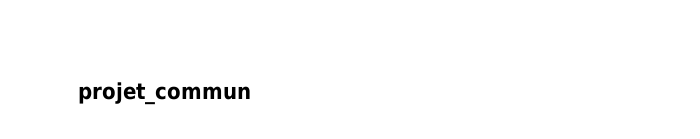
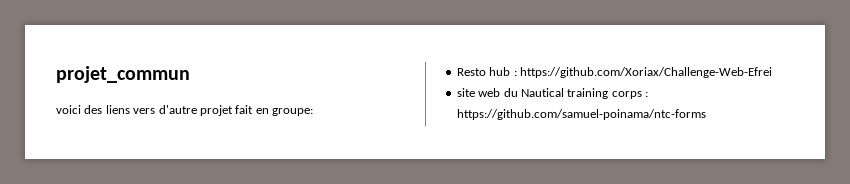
+ voici des liens vers d'autre projet fait en groupe:
+ Resto hub : https://github.com/Xoriax/Challenge-Web-Efrei
+ site web du Nautical training corps : https://github.com/samuel-poinama/ntc-forms

